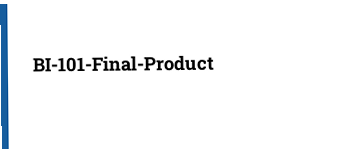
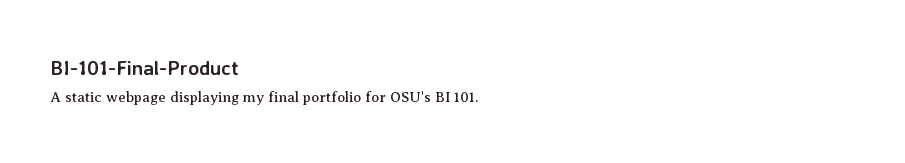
+ A static webpage displaying my final portfolio for OSU's BI 101.

